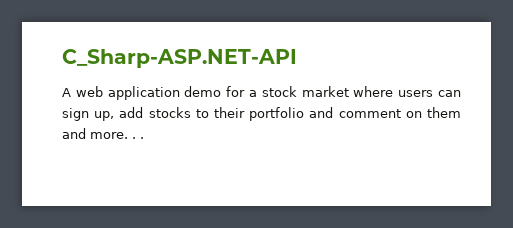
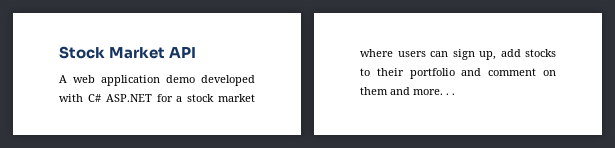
- C_Sharp-ASP.NET-API
+ Stock Market API
- A web application demo for a stock market where users can sign up, add stocks to their portfolio and comment on them and more. . .
+ A web application demo developed with C# ASP.NET for a stock market where users can sign up, add stocks to their portfolio and comment on them and more. . .

